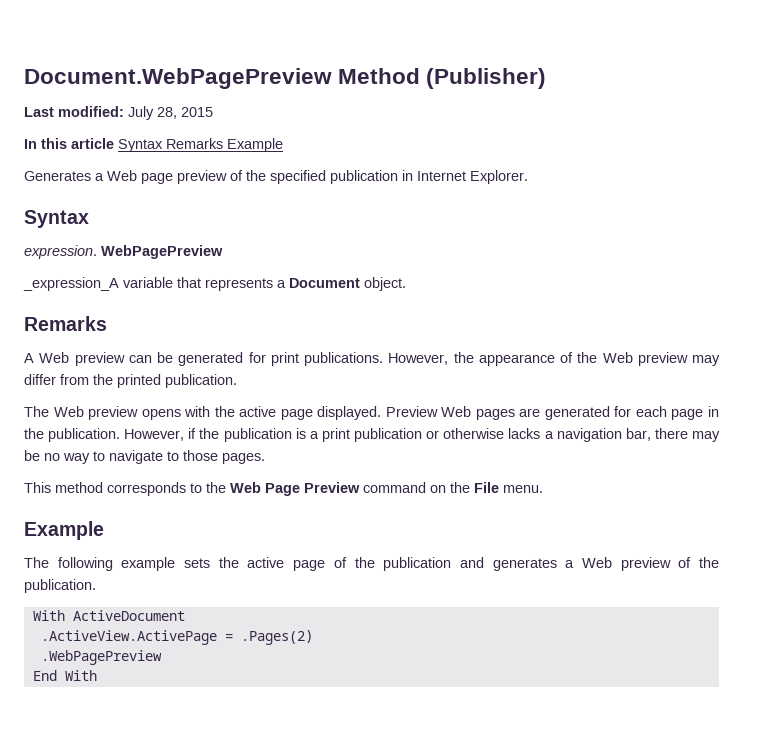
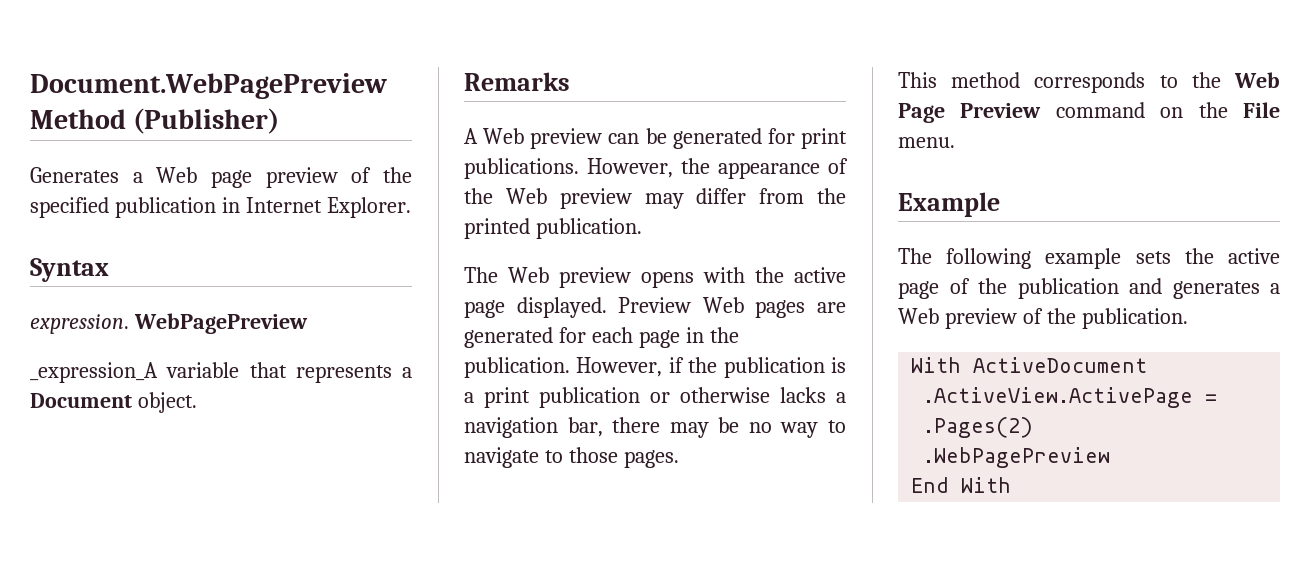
- Last modified: July 28, 2015
- In this article Syntax Remarks Example

